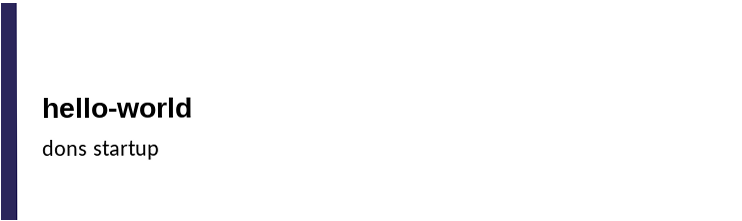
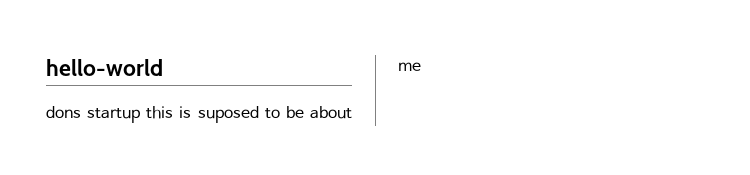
- dons startup
+ dons startup this is suposed to be about me

